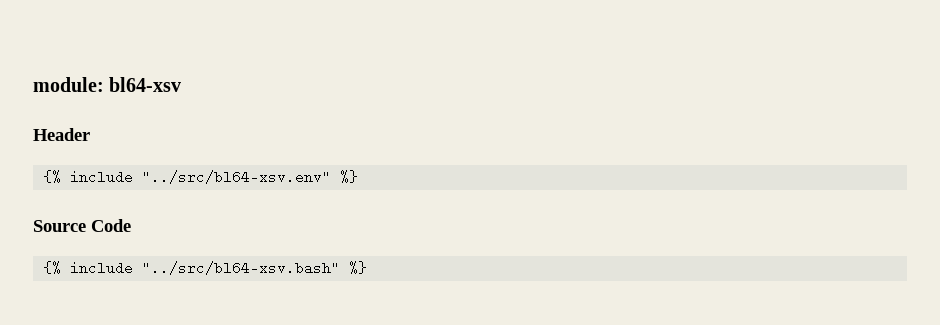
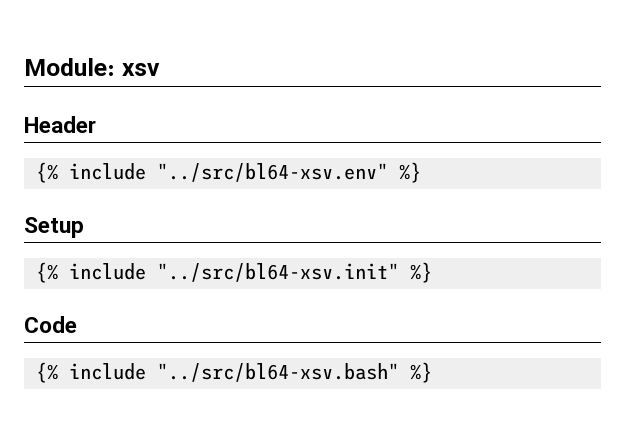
- module: bl64-xsv
+ Module: xsv
- Source Code
+ Setup
+ {% include "../src/bl64-xsv.init" %}
+ Code

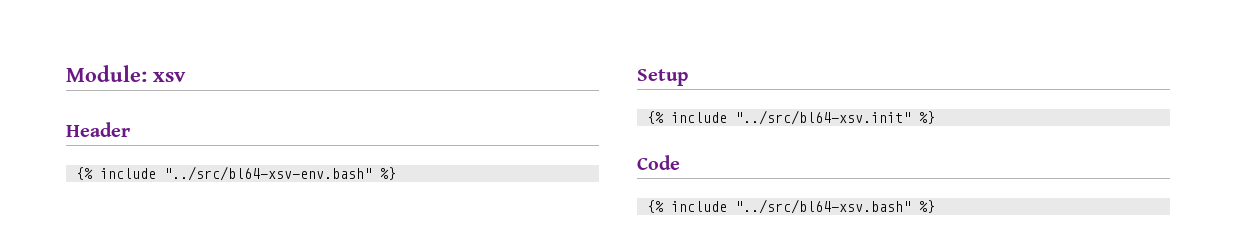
- {% include "../src/bl64-xsv.env" %}
+ {% include "../src/bl64-xsv-env.bash" %}

